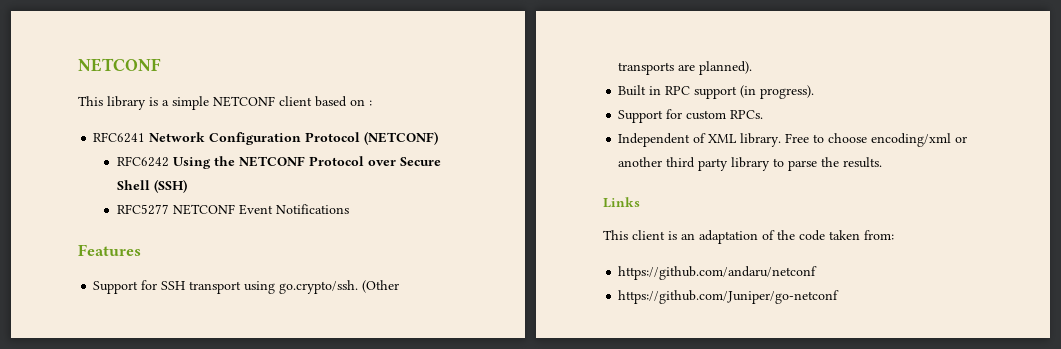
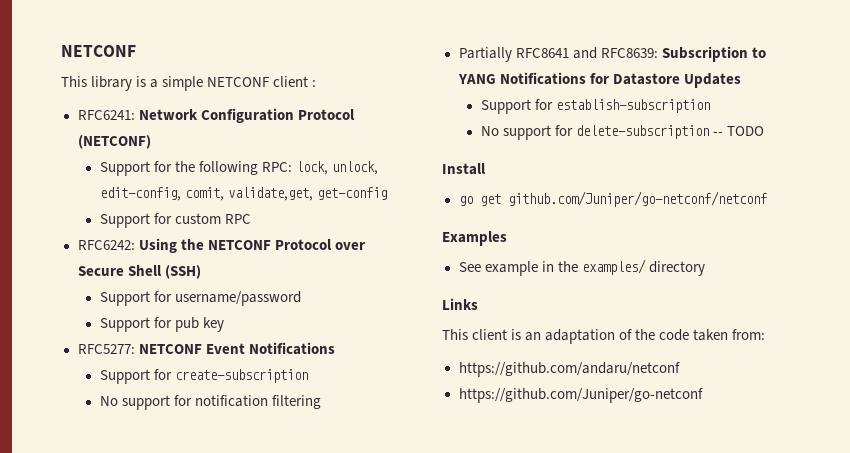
- This library is a simple NETCONF client based on :
+ This library is a simple NETCONF client :
- RFC6241 Network Configuration Protocol (NETCONF)
+ RFC6241: Network Configuration Protocol (NETCONF)
- RFC6242 Using the NETCONF Protocol over Secure Shell (SSH)
+ Support for the following RPC: lock, unlock, edit-config, comit, validate,get, get-config
+ Support for custom RPC
+ RFC6242: Using the NETCONF Protocol over Secure Shell (SSH)
- RFC5277 NETCONF Event Notifications
- Features
- Support for SSH transport using go.crypto/ssh. (Other transports are planned).
- Built in RPC support (in progress).
- Support for custom RPCs.
- Independent of XML library. Free to choose encoding/xml or another third party library to parse the results.
+ Support for username/password
+ Support for pub key
+ RFC5277: NETCONF Event Notifications
+ Support for create-subscription
+ No support for notification filtering
+ Partially RFC8641 and RFC8639: Subscription to YANG Notifications for Datastore Updates
+ Support for establish-subscription
+ No support for delete-subscription -- TODO
+ Install
+ go get github.com/Juniper/go-netconf/netconf
+ Examples
+ See example in the examples/ directory

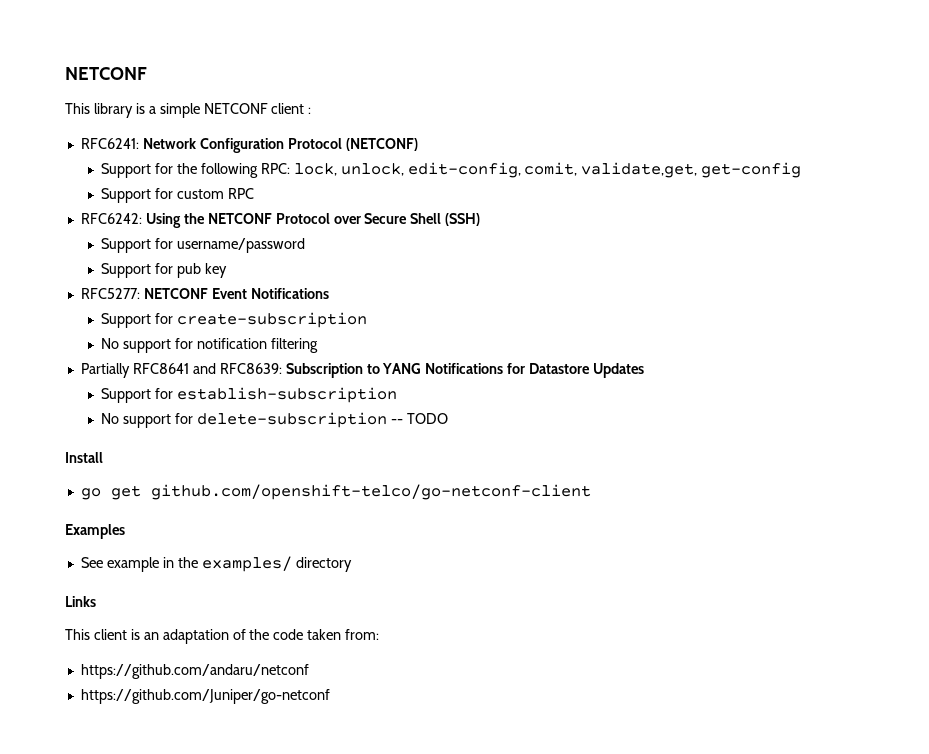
- go get github.com/Juniper/go-netconf/netconf
+ go get github.com/openshift-telco/go-netconf-client

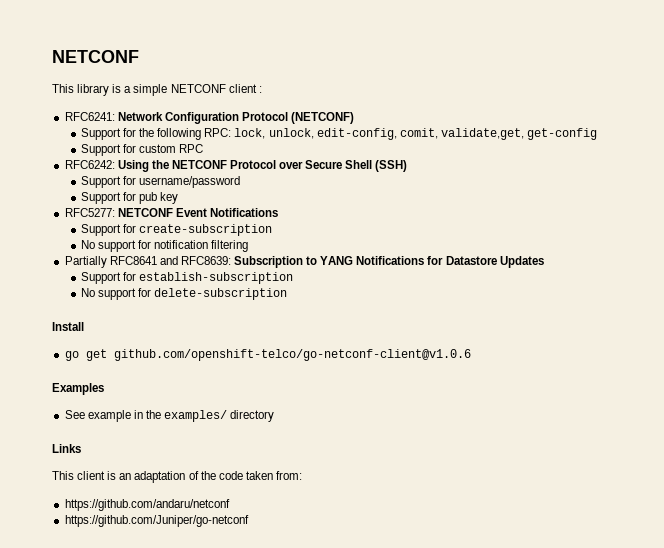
- No support for delete-subscription -- TODO
+ No support for delete-subscription
- go get github.com/openshift-telco/go-netconf-client
+ go get github.com/openshift-telco/go-netconf-client@v1.0.6

